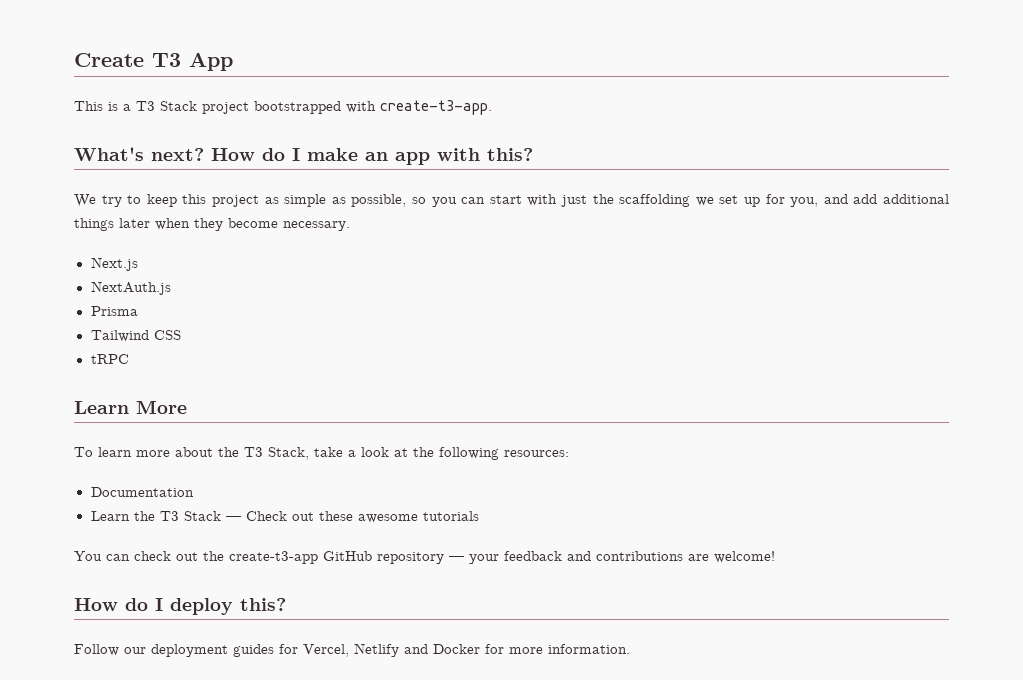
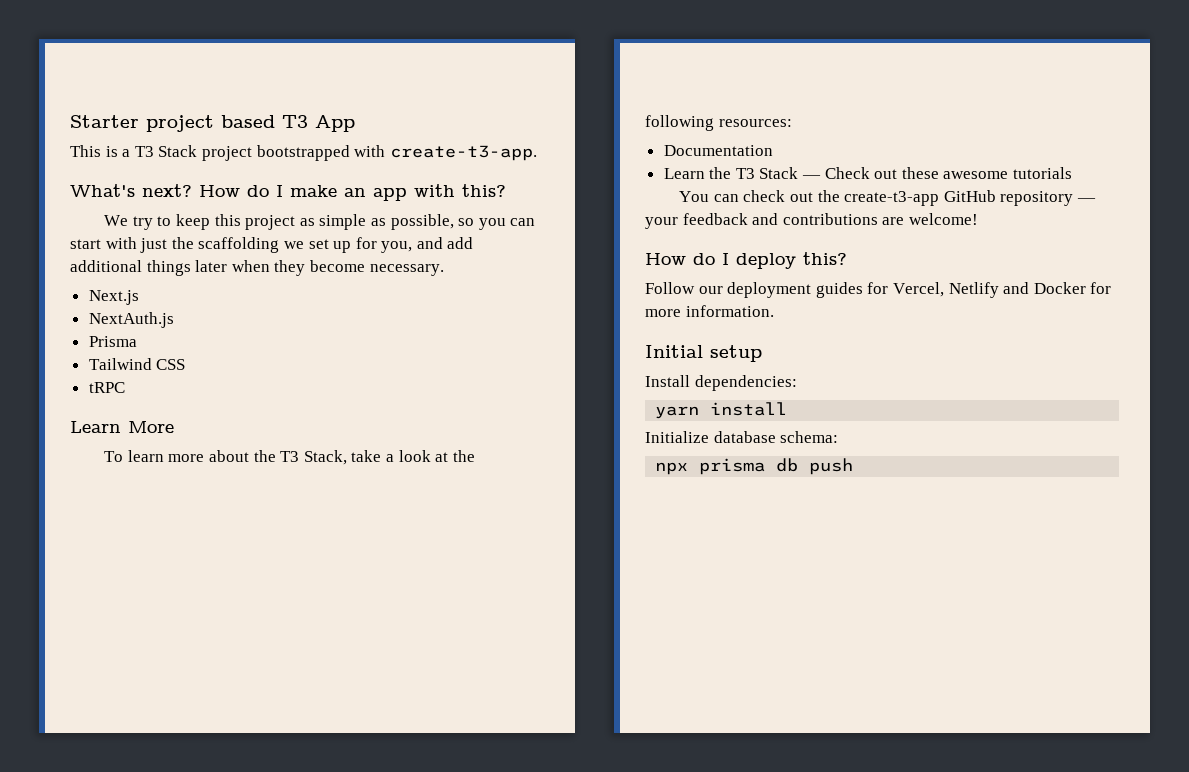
- Create T3 App
+ Starter project based T3 App
+ Initial setup
+ Install dependencies:
+ yarn install
+ Initialize database schema:
+ npx prisma db push

